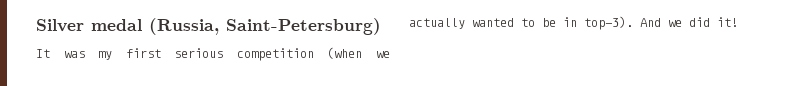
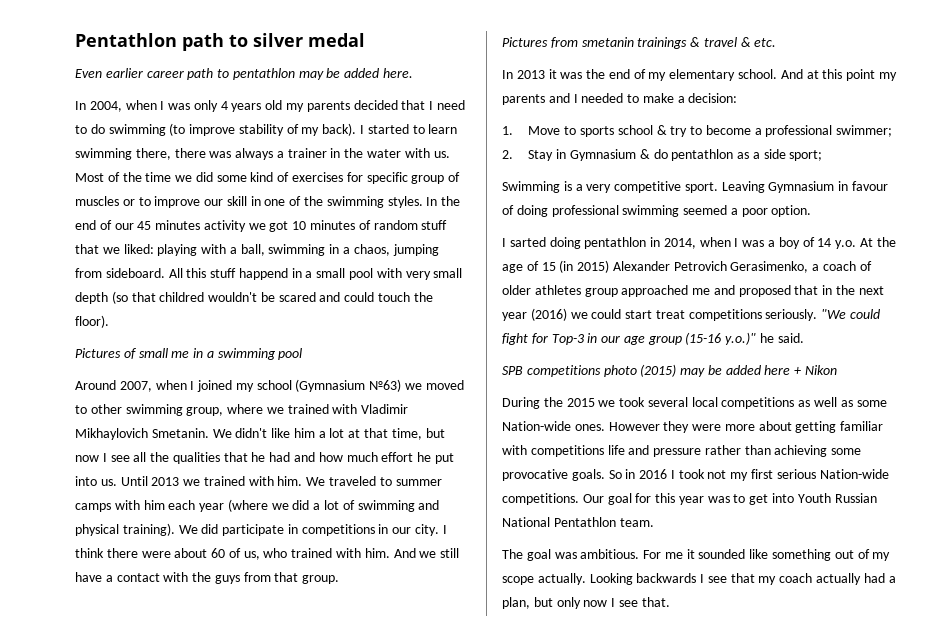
- Silver medal (Russia, Saint-Petersburg)
- It was my first serious competition (when we actually wanted to be in top-3). And we did it!
+ Pentathlon path to silver medal
+ Even earlier career path to pentathlon may be added here.
+ In 2004, when I was only 4 years old my parents decided that I need to do swimming (to improve stability of my back). I started to learn swimming there, there was always a trainer in the water with us. Most of the time we did some kind of exercises for specific group of muscles or to improve our skill in one of the swimming styles. In the end of our 45 minutes activity we got 10 minutes of random stuff that we liked: playing with a ball, swimming in a chaos, jumping from sideboard. All this stuff happend in a small pool with very small depth (so that childred wouldn't be scared and could touch the floor).
+ Pictures of small me in a swimming pool
+ Around 2007, when I joined my school (Gymnasium №63) we moved to other swimming group, where we trained with Vladimir Mikhaylovich Smetanin. We didn't like him a lot at that time, but now I see all the qualities that he had and how much effort he put into us. Until 2013 we trained with him. We traveled to summer camps with him each year (where we did a lot of swimming and physical training). We did participate in competitions in our city. I think there were about 60 of us, who trained with him. And we still have a contact with the guys from that group.
+ Pictures from smetanin trainings & travel & etc.
+ In 2013 it was the end of my elementary school. And at this point my parents and I needed to make a decision:
+ 1. Move to sports school & try to become a professional swimmer;
+ 2. Stay in Gymnasium & do pentathlon as a side sport;
+ Swimming is a very competitive sport. Leaving Gymnasium in favour of doing professional swimming seemed a poor option.
+ I sarted doing pentathlon in 2014, when I was a boy of 14 y.o. At the age of 15 (in 2015) Alexander Petrovich Gerasimenko, a coach of older athletes group approached me and proposed that in the next year (2016) we could start treat competitions seriously. "We could fight for Top-3 in our age group (15-16 y.o.)" he said.
+ SPB competitions photo (2015) may be added here + Nikon
+ During the 2015 we took several local competitions as well as some Nation-wide ones. However they were more about getting familiar with competitions life and pressure rather than achieving some provocative goals. So in 2016 I took not my first serious Nation-wide competitions. Our goal for this year was to get into Youth Russian National Pentathlon team.
+ The goal was ambitious. For me it sounded like something out of my scope actually. Looking backwards I see that my coach actually had a plan, but only now I see that.

